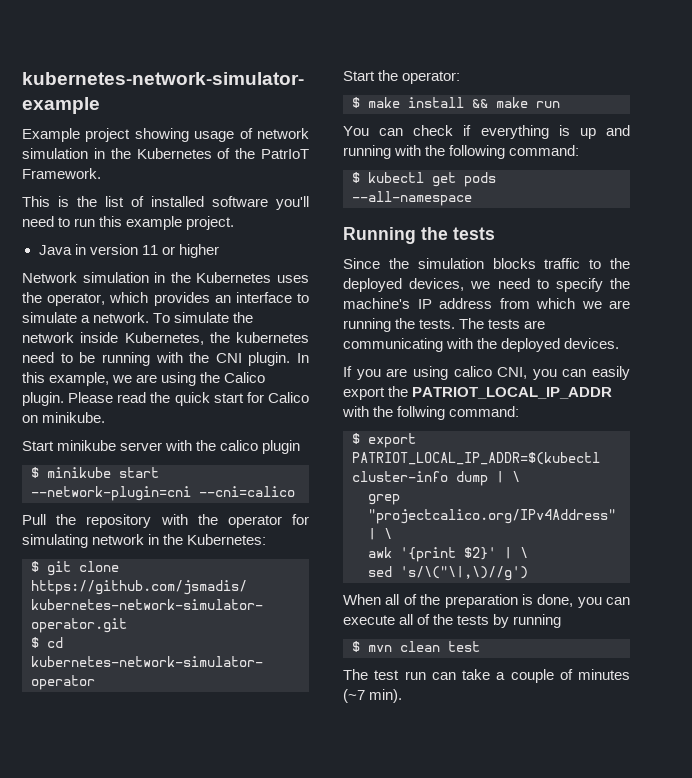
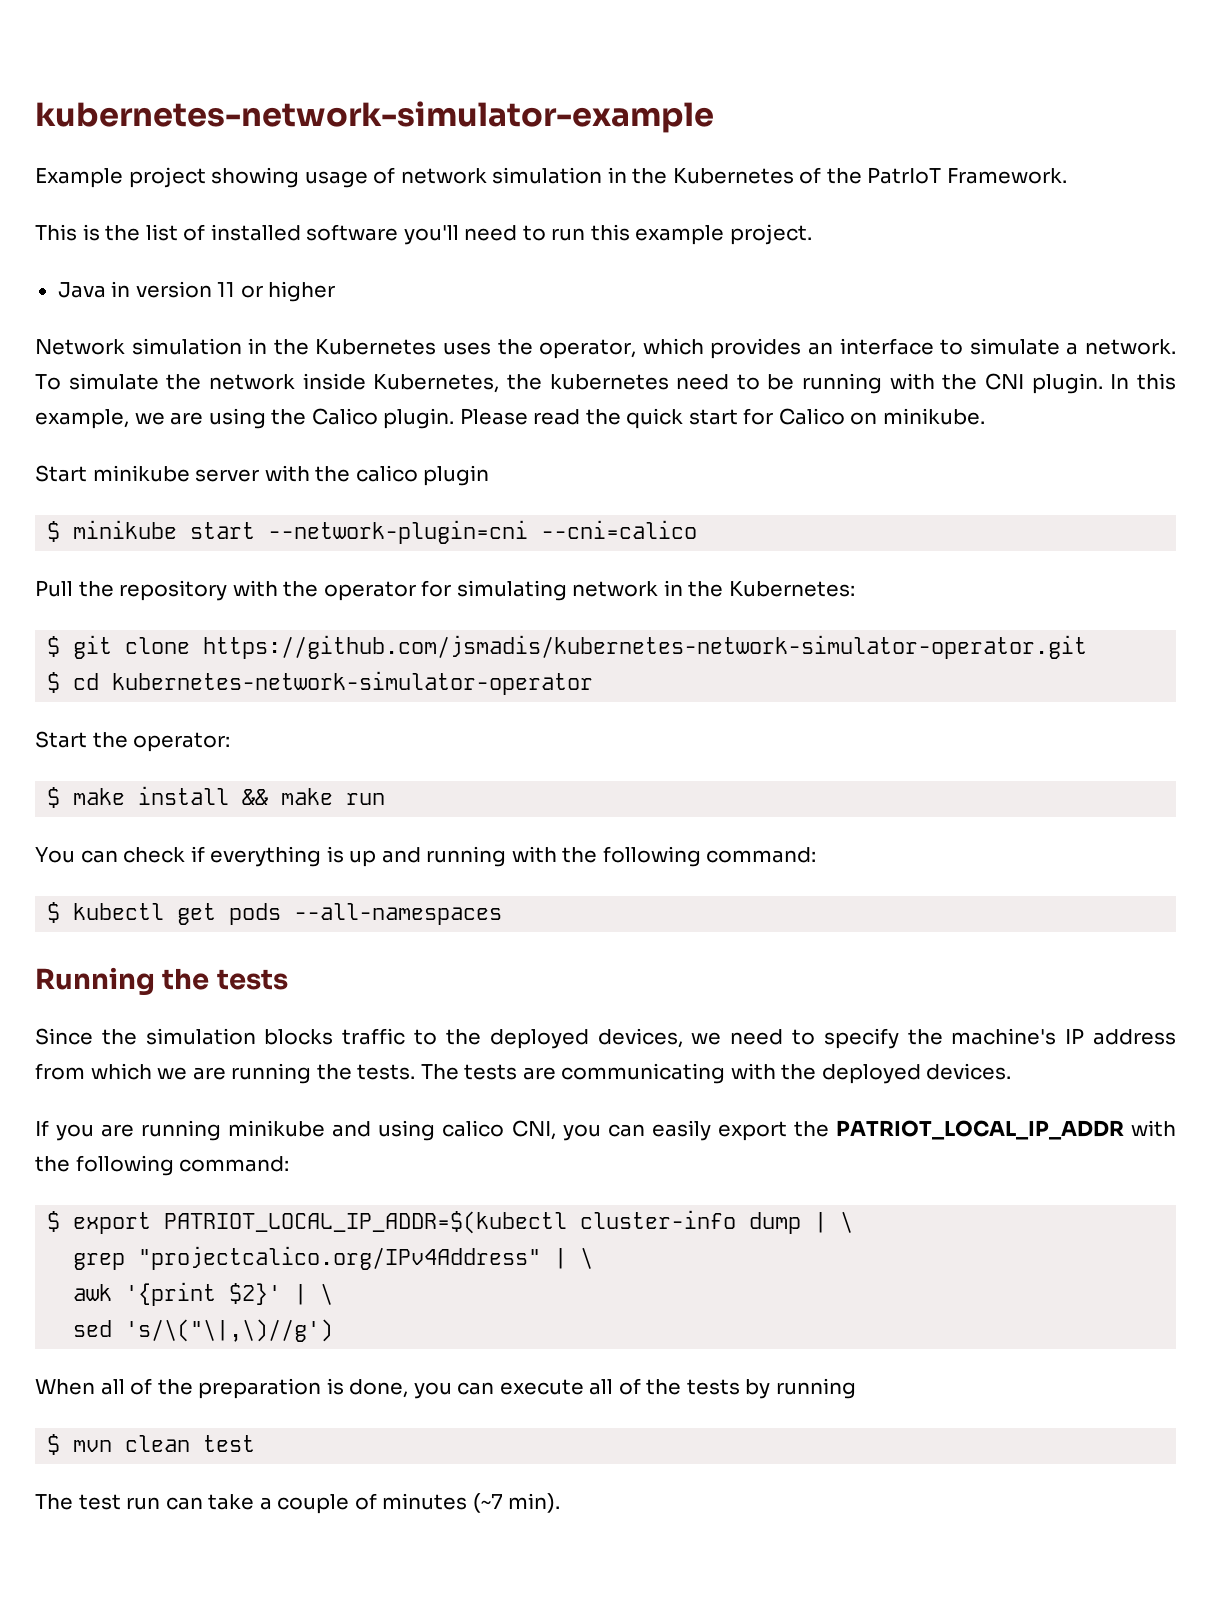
- $ kubectl get pods --all-namespace
+ $ kubectl get pods --all-namespaces
- If you are using calico CNI, you can easily export the PATRIOT_LOCAL_IP_ADDR with the follwing command:
+ If you are running minikube and using calico CNI, you can easily export the PATRIOT_LOCAL_IP_ADDR with the following command:

